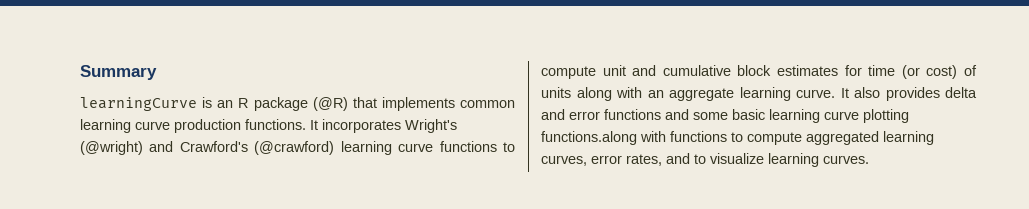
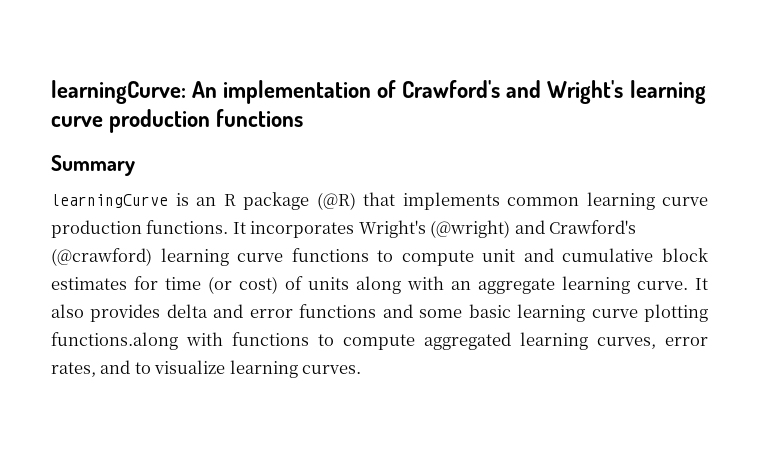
+ learningCurve: An implementation of Crawford's and Wright's learning curve production functions

